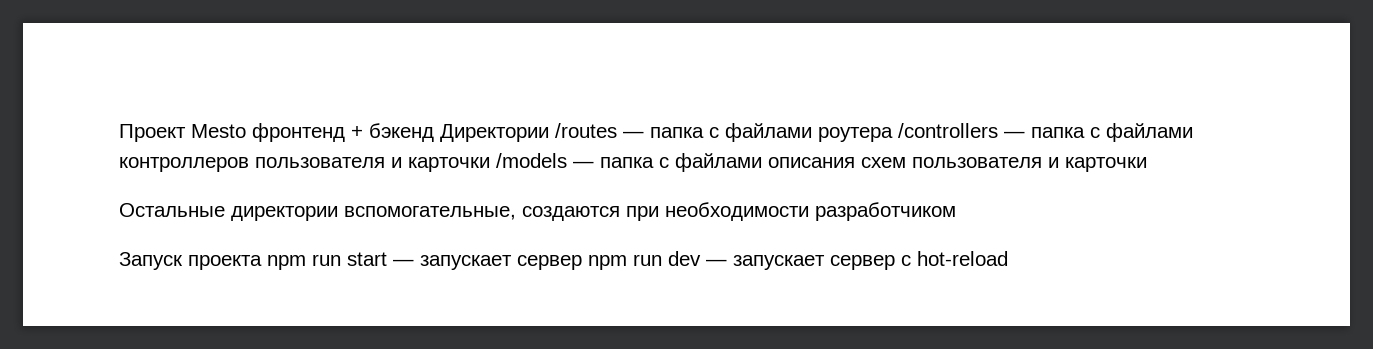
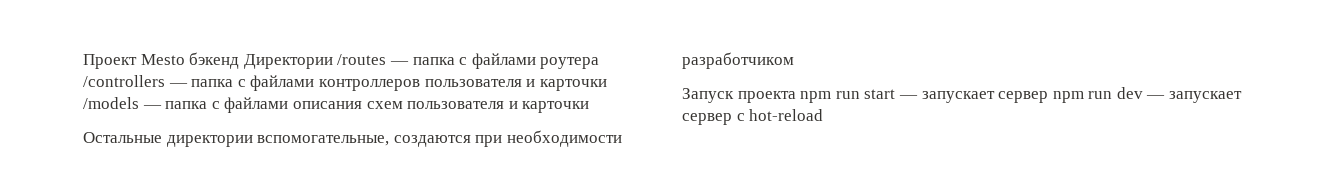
- Проект Mesto фронтенд + бэкенд Директории /routes — папка с файлами роутера /controllers — папка с файлами контроллеров пользователя и карточки /models — папка с файлами описания схем пользователя и карточки
+ Проект Mesto бэкенд Директории /routes — папка с файлами роутера /controllers — папка с файлами контроллеров пользователя и карточки /models — папка с файлами описания схем пользователя и карточки

